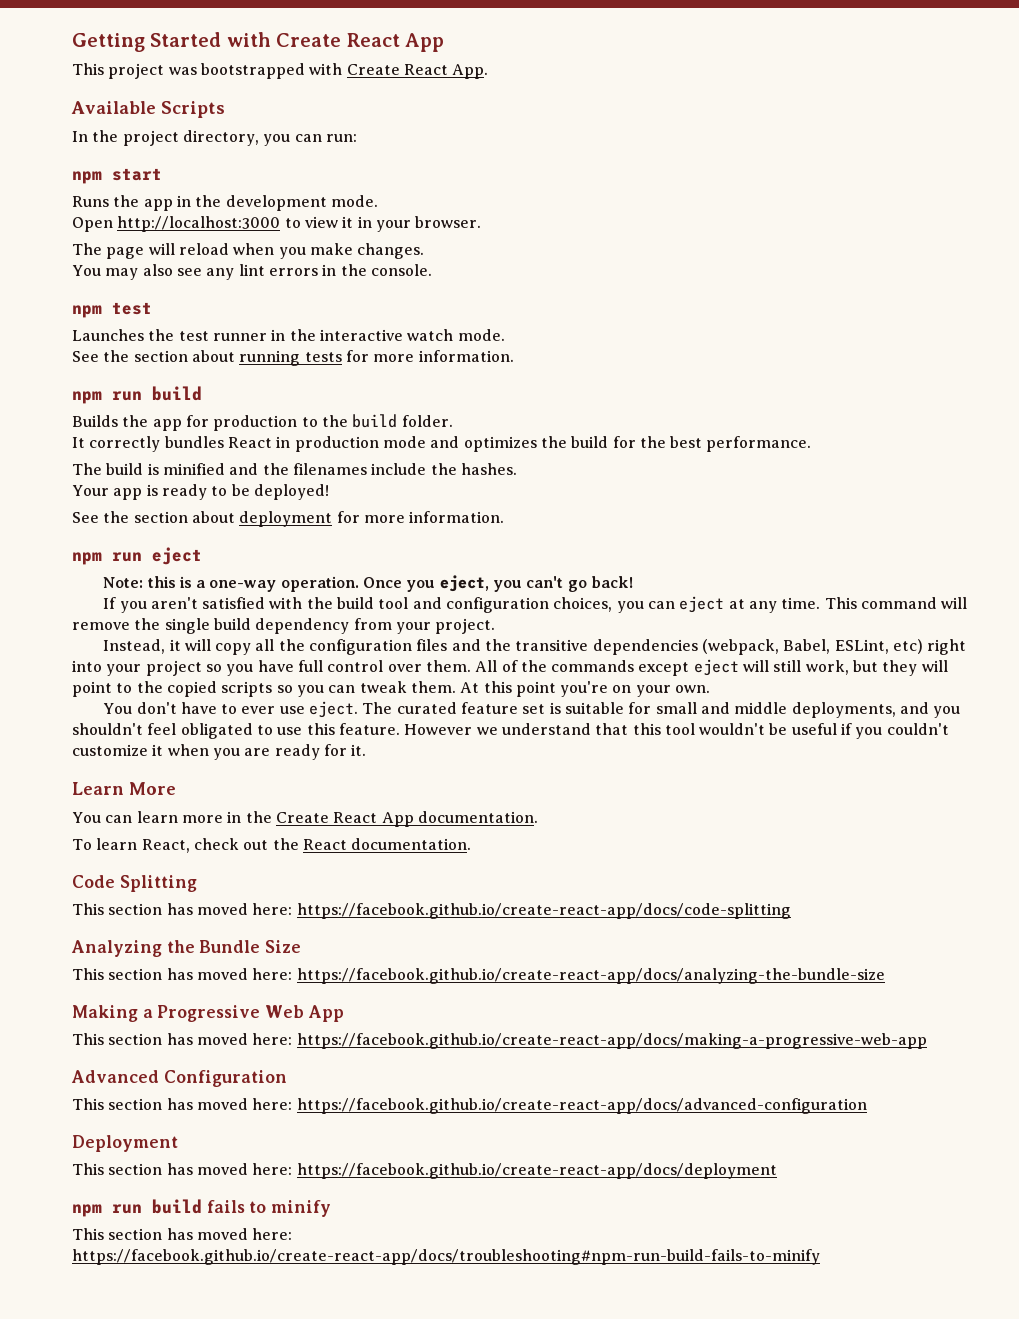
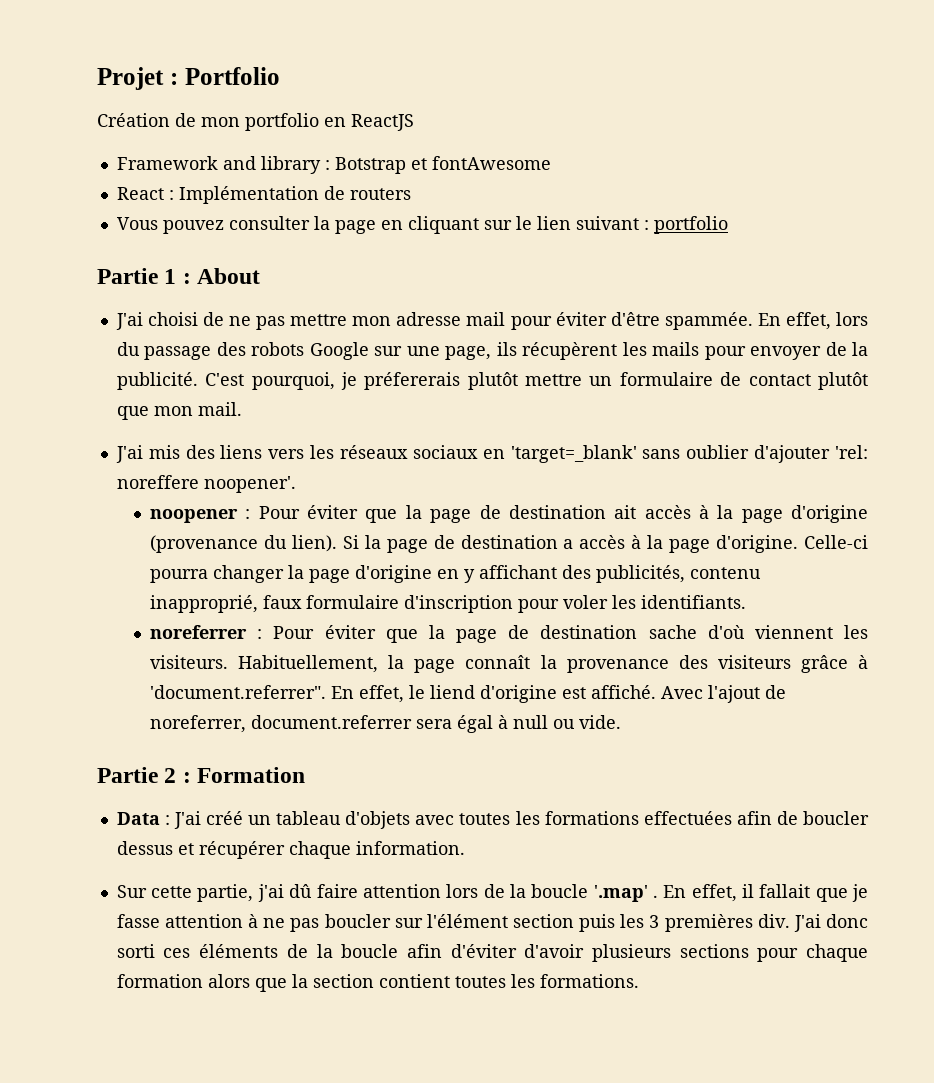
- Getting Started with Create React App
- This project was bootstrapped with Create React App.
- Available Scripts
- In the project directory, you can run:
- npm start
- Runs the app in the development mode.
- Open http://localhost:3000 to view it in your browser.
- The page will reload when you make changes.
- You may also see any lint errors in the console.
- npm test
- Launches the test runner in the interactive watch mode.
- See the section about running tests for more information.
- npm run build
- Builds the app for production to the build folder.
- It correctly bundles React in production mode and optimizes the build for the best performance.
- The build is minified and the filenames include the hashes.
- Your app is ready to be deployed!
- See the section about deployment for more information.
- npm run eject
- Note: this is a one-way operation. Once you eject, you can't go back!
- If you aren't satisfied with the build tool and configuration choices, you can eject at any time. This command will remove the single build dependency from your project.
- Instead, it will copy all the configuration files and the transitive dependencies (webpack, Babel, ESLint, etc) right into your project so you have full control over them. All of the commands except eject will still work, but they will point to the copied scripts so you can tweak them. At this point you're on your own.
- You don't have to ever use eject. The curated feature set is suitable for small and middle deployments, and you shouldn't feel obligated to use this feature. However we understand that this tool wouldn't be useful if you couldn't customize it when you are ready for it.
- Learn More
- You can learn more in the Create React App documentation.
- To learn React, check out the React documentation.
- Code Splitting
- This section has moved here: https://facebook.github.io/create-react-app/docs/code-splitting
- Analyzing the Bundle Size
- This section has moved here: https://facebook.github.io/create-react-app/docs/analyzing-the-bundle-size
- Making a Progressive Web App
- This section has moved here: https://facebook.github.io/create-react-app/docs/making-a-progressive-web-app
- Advanced Configuration
- This section has moved here: https://facebook.github.io/create-react-app/docs/advanced-configuration
- Deployment
- This section has moved here: https://facebook.github.io/create-react-app/docs/deployment
- npm run build fails to minify
- This section has moved here: https://facebook.github.io/create-react-app/docs/troubleshooting#npm-run-build-fails-to-minify
+ Projet : Portfolio
+ Création de mon portfolio en ReactJS
+ Framework and library : Botstrap et fontAwesome
+ React : Implémentation de routers
+ Vous pouvez consulter la page en cliquant sur le lien suivant : portfolio
+ Partie 1 : About
+ J'ai choisi de ne pas mettre mon adresse mail pour éviter d'être spammée. En effet, lors du passage des robots Google sur une page, ils récupèrent les mails pour envoyer de la publicité. C'est pourquoi, je préfererais plutôt mettre un formulaire de contact plutôt que mon mail.
+ J'ai mis des liens vers les réseaux sociaux en 'target=_blank' sans oublier d'ajouter 'rel: noreffere noopener'.
+ noopener : Pour éviter que la page de destination ait accès à la page d'origine (provenance du lien). Si la page de destination a accès à la page d'origine. Celle-ci pourra changer la page d'origine en y affichant des publicités, contenu inapproprié, faux formulaire d'inscription pour voler les identifiants.
+ noreferrer : Pour éviter que la page de destination sache d'où viennent les visiteurs. Habituellement, la page connaît la provenance des visiteurs grâce à 'document.referrer". En effet, le liend d'origine est affiché. Avec l'ajout de noreferrer, document.referrer sera égal à null ou vide.
+ Partie 2 : Formation
+ Data : J'ai créé un tableau d'objets avec toutes les formations effectuées afin de boucler dessus et récupérer chaque information.
+ Sur cette partie, j'ai dû faire attention lors de la boucle '.map' . En effet, il fallait que je fasse attention à ne pas boucler sur l'élément section puis les 3 premières div. J'ai donc sorti ces éléments de la boucle afin d'éviter d'avoir plusieurs sections pour chaque formation alors que la section contient toutes les formations.

